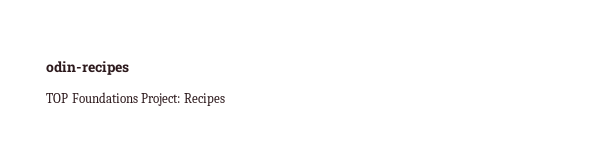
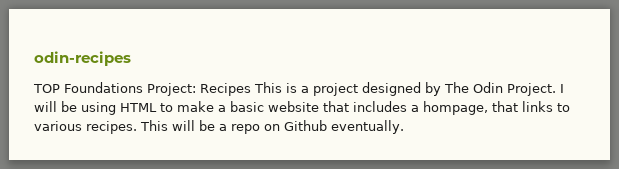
- TOP Foundations Project: Recipes
+ TOP Foundations Project: Recipes This is a project designed by The Odin Project. I will be using HTML to make a basic website that includes a hompage, that links to various recipes. This will be a repo on Github eventually.

